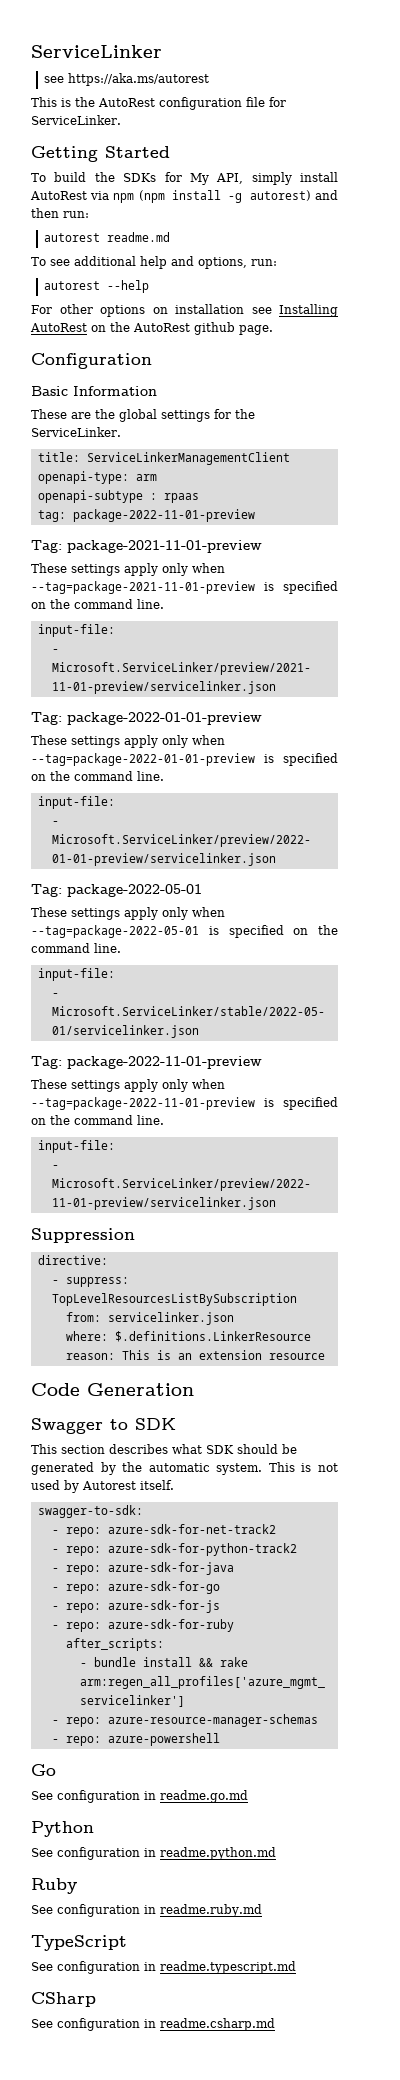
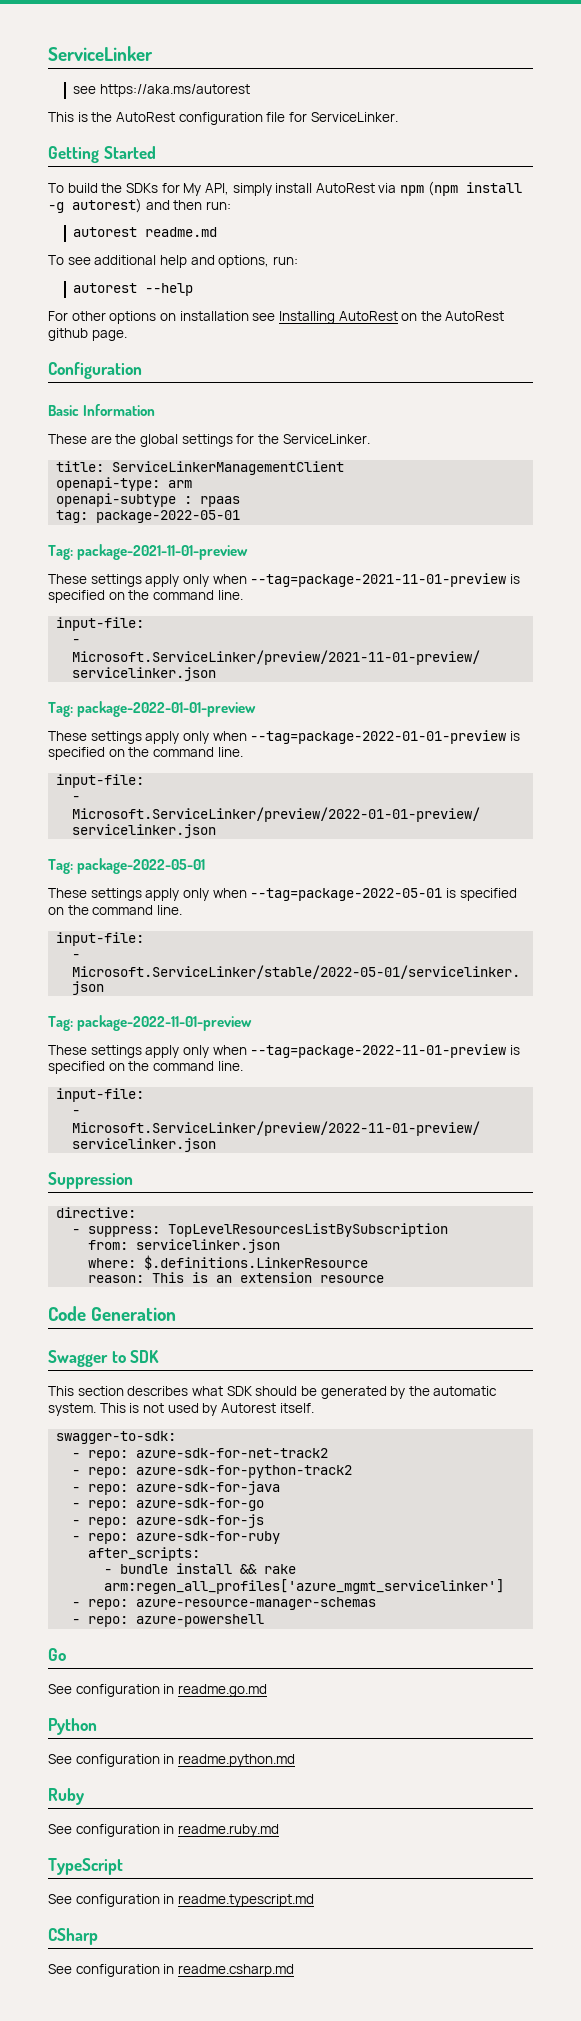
- tag: package-2022-11-01-preview
+ tag: package-2022-05-01

